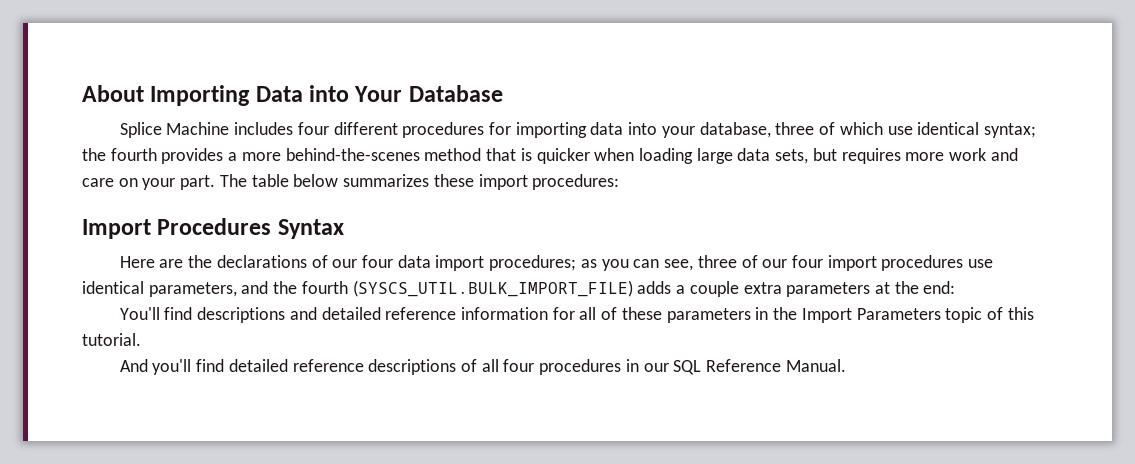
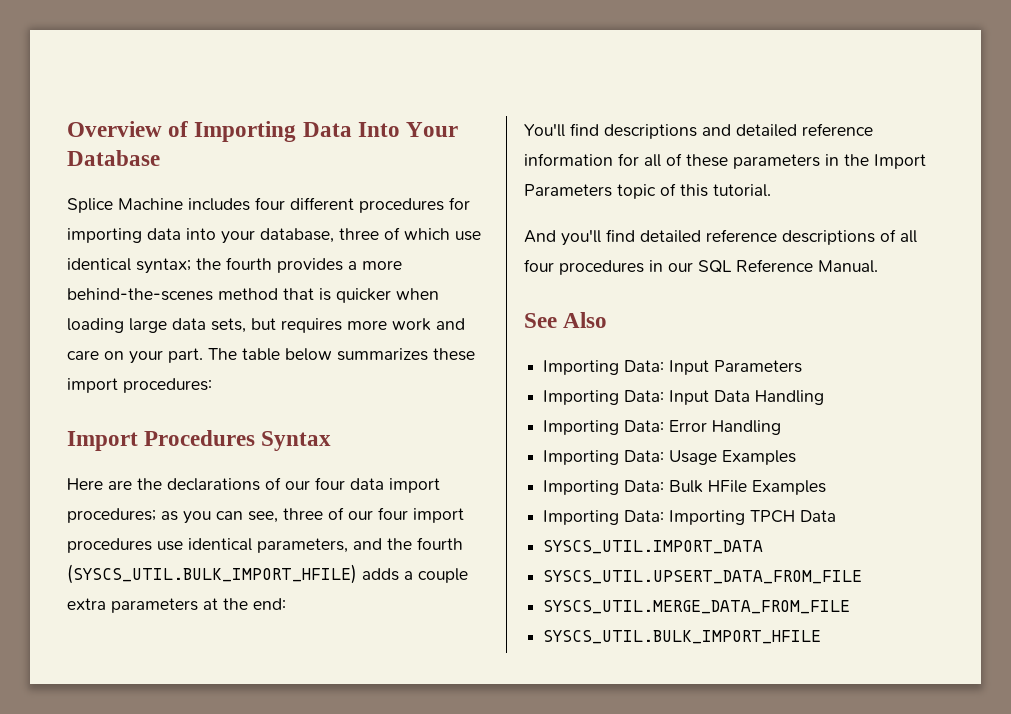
- About Importing Data into Your Database
+ Overview of Importing Data Into Your Database
- Here are the declarations of our four data import procedures; as you can see, three of our four import procedures use identical parameters, and the fourth (SYSCS_UTIL.BULK_IMPORT_FILE) adds a couple extra parameters at the end:
+ Here are the declarations of our four data import procedures; as you can see, three of our four import procedures use identical parameters, and the fourth (SYSCS_UTIL.BULK_IMPORT_HFILE) adds a couple extra parameters at the end:
+ See Also
+ Importing Data: Input Parameters
+ Importing Data: Input Data Handling
+ Importing Data: Error Handling
+ Importing Data: Usage Examples
+ Importing Data: Bulk HFile Examples
+ Importing Data: Importing TPCH Data
+ SYSCS_UTIL.IMPORT_DATA
+ SYSCS_UTIL.UPSERT_DATA_FROM_FILE
+ SYSCS_UTIL.MERGE_DATA_FROM_FILE
+ SYSCS_UTIL.BULK_IMPORT_HFILE

